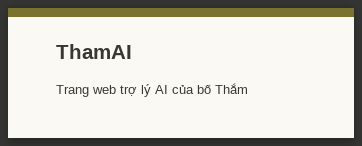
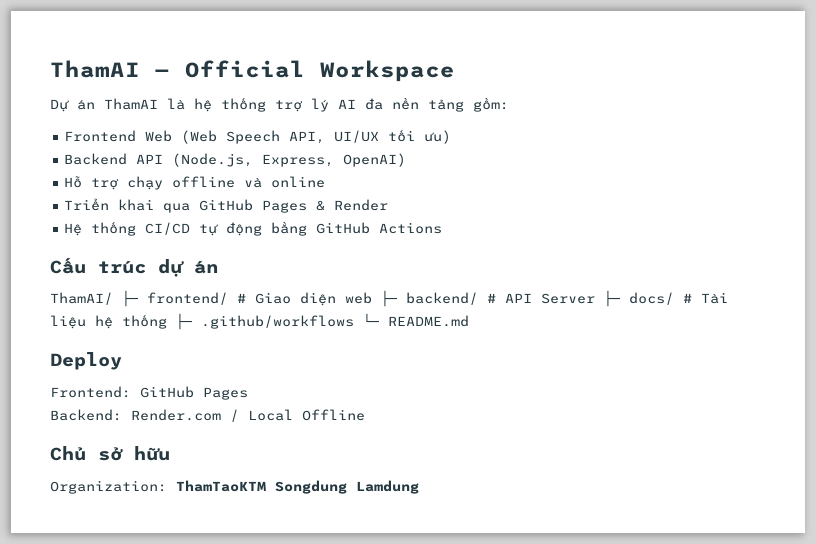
- ThamAI
- Trang web trợ lý AI của bố Thắm
+ ThamAI — Official Workspace
+ Dự án ThamAI là hệ thống trợ lý AI đa nền tảng gồm:
+ Frontend Web (Web Speech API, UI/UX tối ưu)
+ Backend API (Node.js, Express, OpenAI)
+ Hỗ trợ chạy offline và online
+ Triển khai qua GitHub Pages & Render
+ Hệ thống CI/CD tự động bằng GitHub Actions
+ Cấu trúc dự án
+ ThamAI/ ├─ frontend/ # Giao diện web ├─ backend/ # API Server ├─ docs/ # Tài liệu hệ thống ├─ .github/workflows └─ README.md
+ Deploy
+ Frontend: GitHub Pages
+ Backend: Render.com / Local Offline
+ Chủ sở hữu
+ Organization: ThamTaoKTM Songdung Lamdung

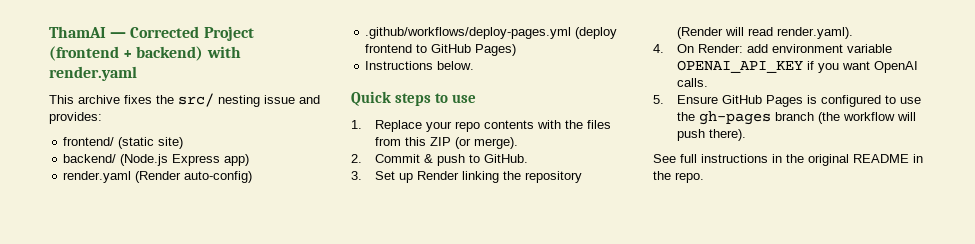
- ThamAI — Official Workspace
- Dự án ThamAI là hệ thống trợ lý AI đa nền tảng gồm:
- Frontend Web (Web Speech API, UI/UX tối ưu)
- Backend API (Node.js, Express, OpenAI)
- Hỗ trợ chạy offline và online
- Triển khai qua GitHub Pages & Render
- Hệ thống CI/CD tự động bằng GitHub Actions
- Cấu trúc dự án
- ThamAI/ ├─ frontend/ # Giao diện web ├─ backend/ # API Server ├─ docs/ # Tài liệu hệ thống ├─ .github/workflows └─ README.md
- Deploy
- Frontend: GitHub Pages
- Backend: Render.com / Local Offline
- Chủ sở hữu
- Organization: ThamTaoKTM Songdung Lamdung
+ ThamAI — Corrected Project (frontend + backend) with render.yaml
+ This archive fixes the src/ nesting issue and provides:
+ frontend/ (static site)
+ backend/ (Node.js Express app)
+ render.yaml (Render auto-config)
+ .github/workflows/deploy-pages.yml (deploy frontend to GitHub Pages)
+ Instructions below.
+ Quick steps to use
+ 1. Replace your repo contents with the files from this ZIP (or merge).
+ 2. Commit & push to GitHub.
+ 3. Set up Render linking the repository (Render will read render.yaml).
+ 4. On Render: add environment variable OPENAI_API_KEY if you want OpenAI calls.
+ 5. Ensure GitHub Pages is configured to use the gh-pages branch (the workflow will push there).
+ See full instructions in the original README in the repo.

